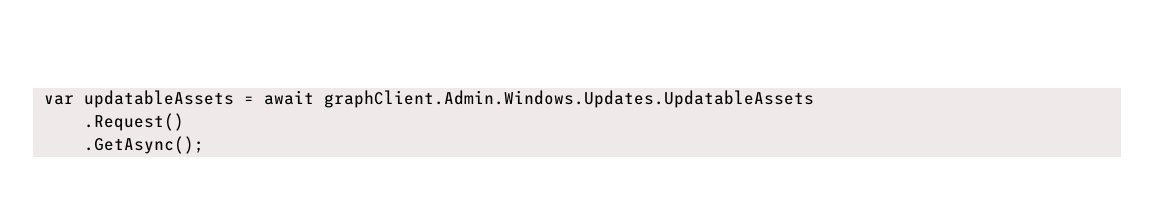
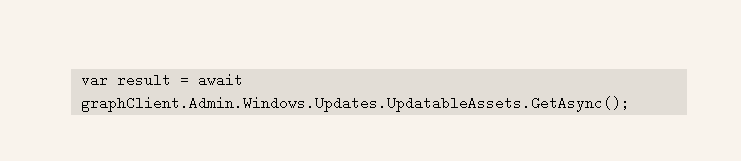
- var updatableAssets = await graphClient.Admin.Windows.Updates.UpdatableAssets
- .Request()
- .GetAsync();
+ var result = await graphClient.Admin.Windows.Updates.UpdatableAssets.GetAsync();

